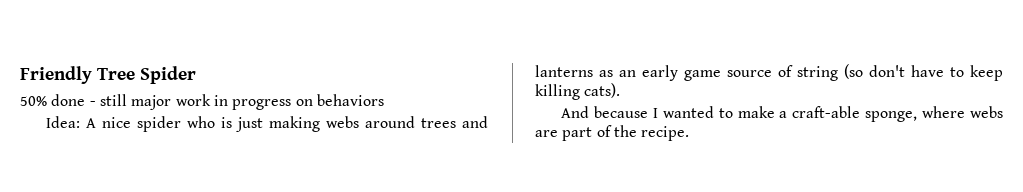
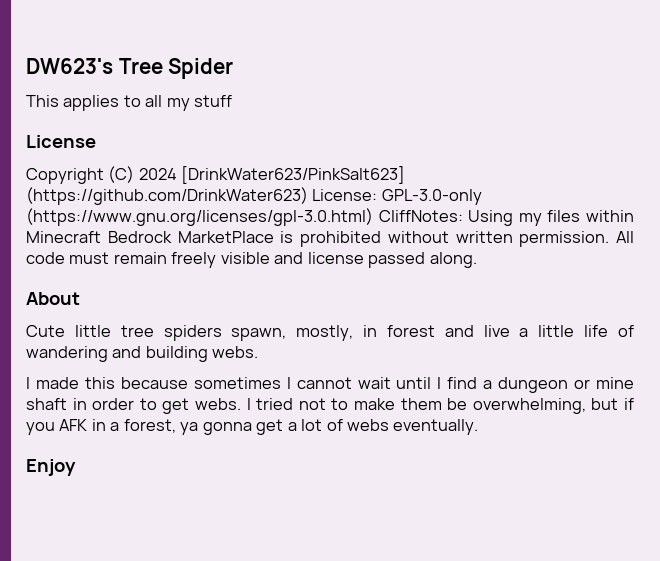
- Friendly Tree Spider
+ DW623's Tree Spider
- 50% done - still major work in progress on behaviors
- Idea: A nice spider who is just making webs around trees and lanterns as an early game source of string (so don't have to keep killing cats).
- And because I wanted to make a craft-able sponge, where webs are part of the recipe.
+ This applies to all my stuff
+ License
+ Copyright (C) 2024 [DrinkWater623/PinkSalt623] (https://github.com/DrinkWater623) License: GPL-3.0-only (https://www.gnu.org/licenses/gpl-3.0.html) CliffNotes: Using my files within Minecraft Bedrock MarketPlace is prohibited without written permission. All code must remain freely visible and license passed along.
+ About
+ Cute little tree spiders spawn, mostly, in forest and live a little life of wandering and building webs.
+ I made this because sometimes I cannot wait until I find a dungeon or mine shaft in order to get webs. I tried not to make them be overwhelming, but if you AFK in a forest, ya gonna get a lot of webs eventually.
+ Enjoy

